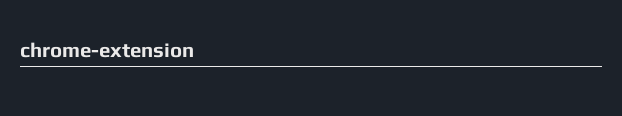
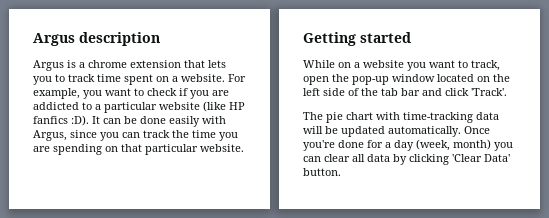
- chrome-extension
+ Argus description
+ Argus is a chrome extension that lets you to track time spent on a website. For example, you want to check if you are addicted to a particular website (like HP fanfics :D). It can be done easily with Argus, since you can track the time you are spending on that particular website.
+ Getting started
+ While on a website you want to track, open the pop-up window located on the left side of the tab bar and click 'Track'.
+ The pie chart with time-tracking data will be updated automatically. Once you're done for a day (week, month) you can clear all data by clicking 'Clear Data' button.

